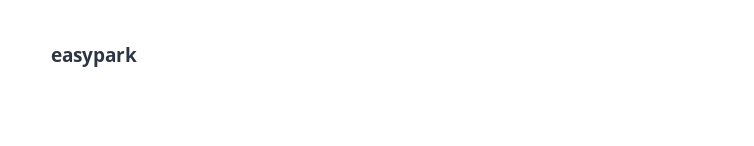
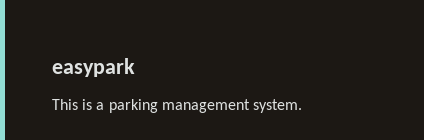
+ This is a parking management system.

